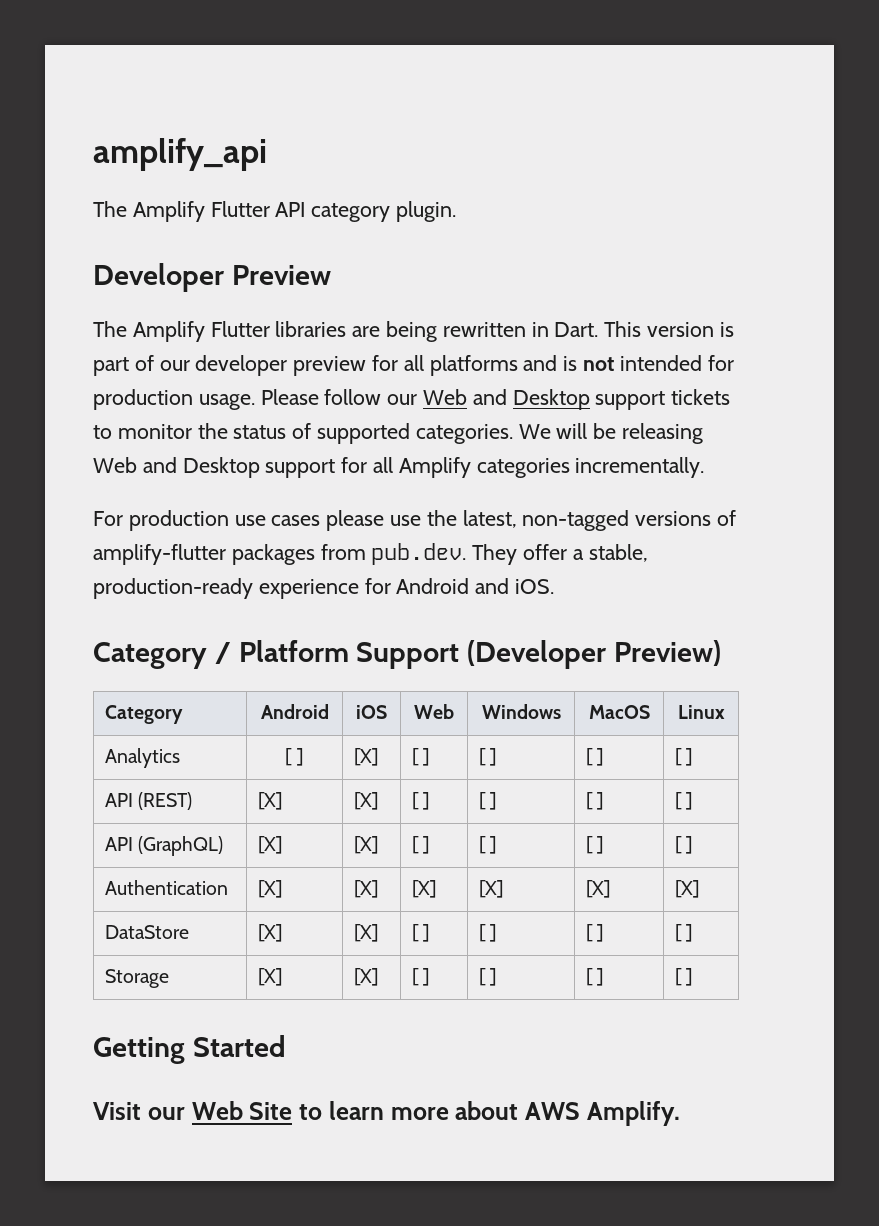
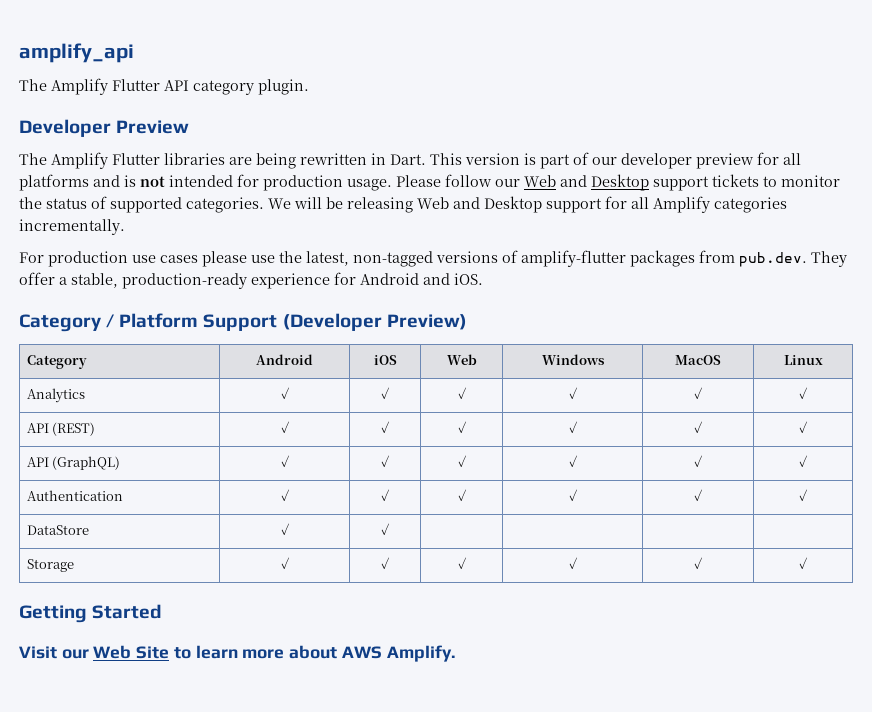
- Analytics | [ ] | [X] | [ ] | [ ] | [ ] | [ ]
- API (REST) | [X] | [X] | [ ] | [ ] | [ ] | [ ]
- API (GraphQL) | [X] | [X] | [ ] | [ ] | [ ] | [ ]
- Authentication | [X] | [X] | [X] | [X] | [X] | [X]
- DataStore | [X] | [X] | [ ] | [ ] | [ ] | [ ]
- Storage | [X] | [X] | [ ] | [ ] | [ ] | [ ]
+ Analytics | ✓ | ✓ | ✓ | ✓ | ✓ | ✓
+ API (REST) | ✓ | ✓ | ✓ | ✓ | ✓ | ✓
+ API (GraphQL) | ✓ | ✓ | ✓ | ✓ | ✓ | ✓
+ Authentication | ✓ | ✓ | ✓ | ✓ | ✓ | ✓
+ DataStore | ✓ | ✓ | | | |
+ Storage | ✓ | ✓ | ✓ | ✓ | ✓ | ✓

